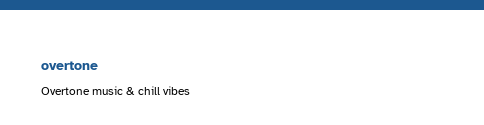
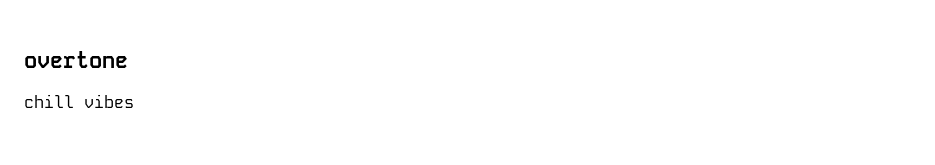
- Overtone music & chill vibes
+ chill vibes

